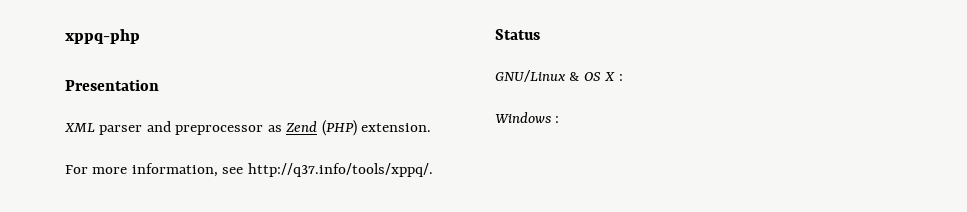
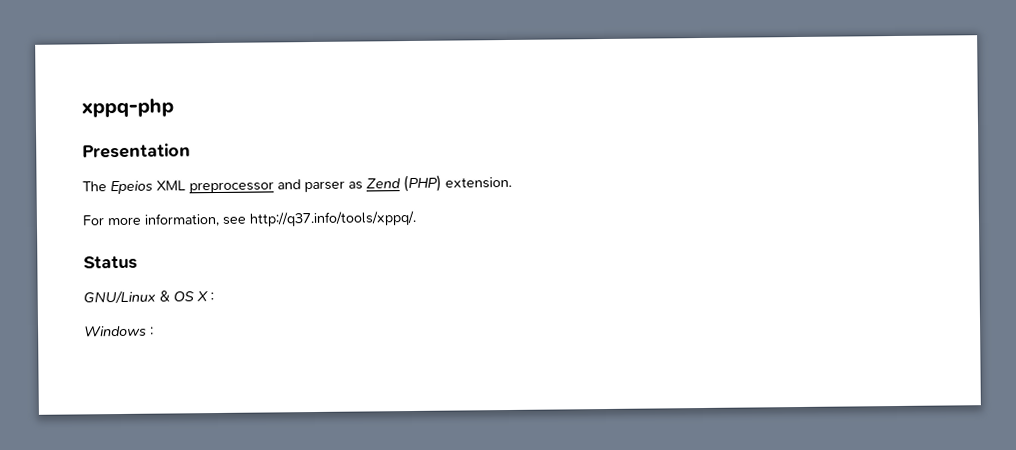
- XML parser and preprocessor as Zend (PHP) extension.
+ The Epeios XML preprocessor and parser as Zend (PHP) extension.

